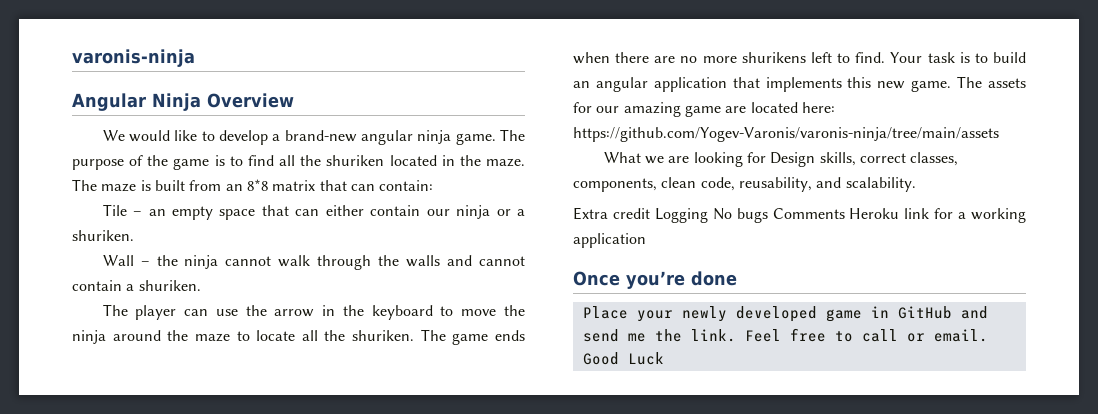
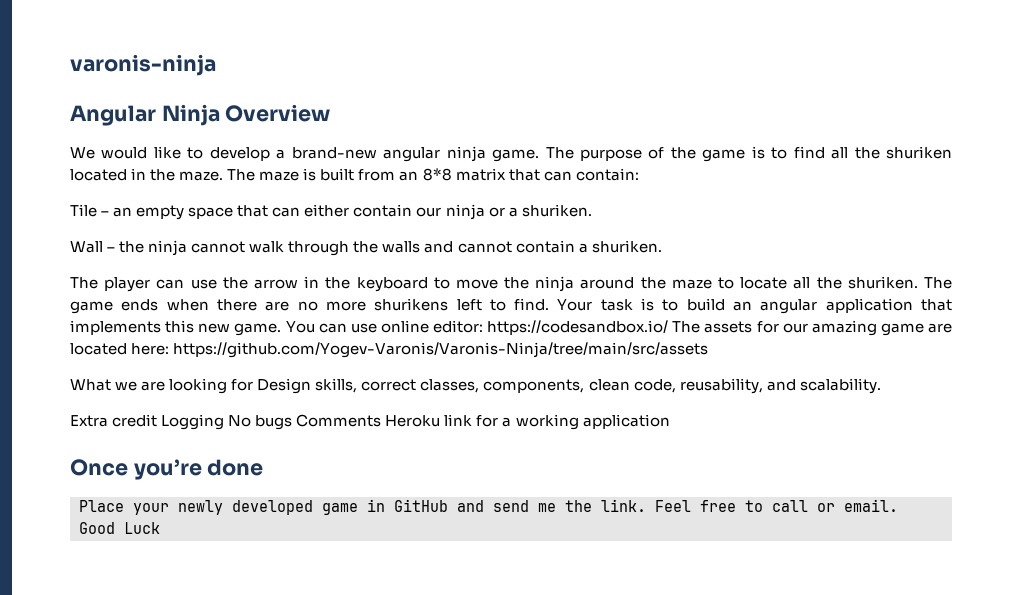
- The assets for our amazing game are located here: https://github.com/Yogev-Varonis/varonis-ninja/tree/main/assets
+ You can use online editor: https://codesandbox.io/ The assets for our amazing game are located here: https://github.com/Yogev-Varonis/Varonis-Ninja/tree/main/src/assets

